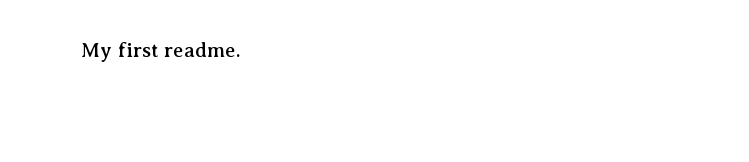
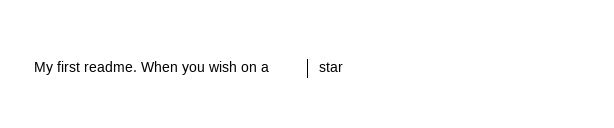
+ When you wish on a star

